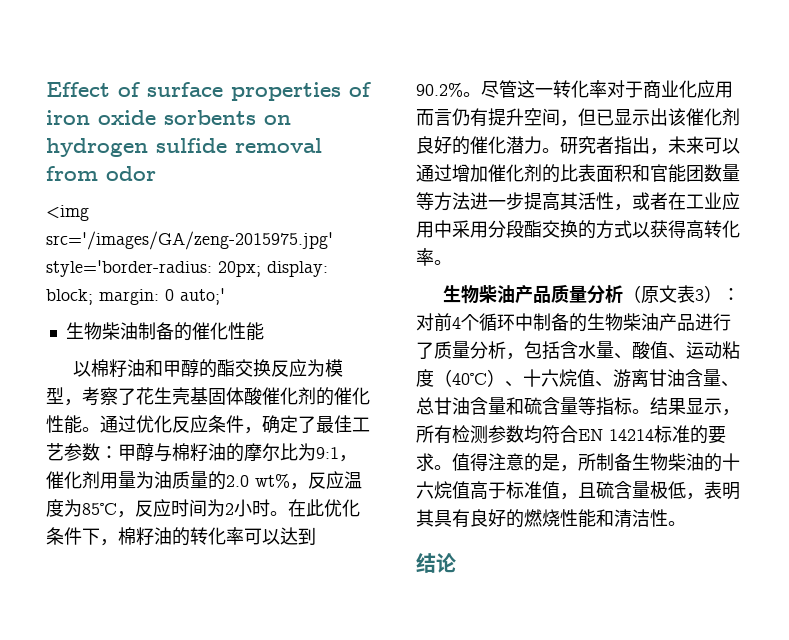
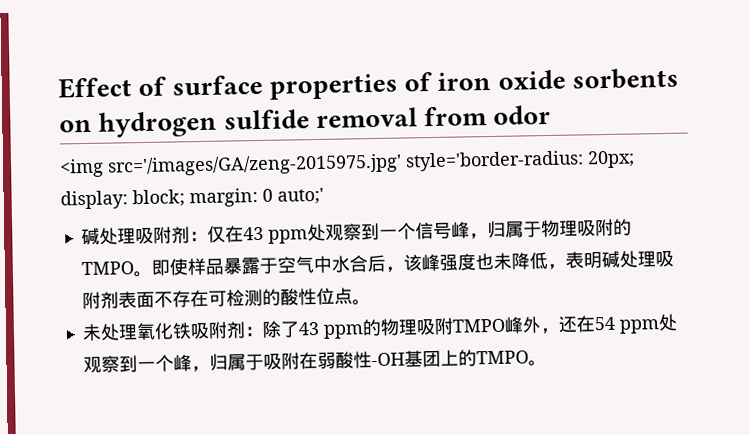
- 生物柴油制备的催化性能
- 以棉籽油和甲醇的酯交换反应为模型，考察了花生壳基固体酸催化剂的催化性能。通过优化反应条件，确定了最佳工艺参数：甲醇与棉籽油的摩尔比为9:1，催化剂用量为油质量的2.0 wt%，反应温度为85℃，反应时间为2小时。在此优化条件下，棉籽油的转化率可以达到90.2%。尽管这一转化率对于商业化应用而言仍有提升空间，但已显示出该催化剂良好的催化潜力。研究者指出，未来可以通过增加催化剂的比表面积和官能团数量等方法进一步提高其活性，或者在工业应用中采用分段酯交换的方式以获得高转化率。
- 生物柴油产品质量分析（原文表3）：对前4个循环中制备的生物柴油产品进行了质量分析，包括含水量、酸值、运动粘度（40℃）、十六烷值、游离甘油含量、总甘油含量和硫含量等指标。结果显示，所有检测参数均符合EN 14214标准的要求。值得注意的是，所制备生物柴油的十六烷值高于标准值，且硫含量极低，表明其具有良好的燃烧性能和清洁性。
- 结论
+ 碱处理吸附剂：仅在43 ppm处观察到一个信号峰，归属于物理吸附的TMPO。即使样品暴露于空气中水合后，该峰强度也未降低，表明碱处理吸附剂表面不存在可检测的酸性位点。
+ 未处理氧化铁吸附剂：除了43 ppm的物理吸附TMPO峰外，还在54 ppm处观察到一个峰，归属于吸附在弱酸性-OH基团上的TMPO。

